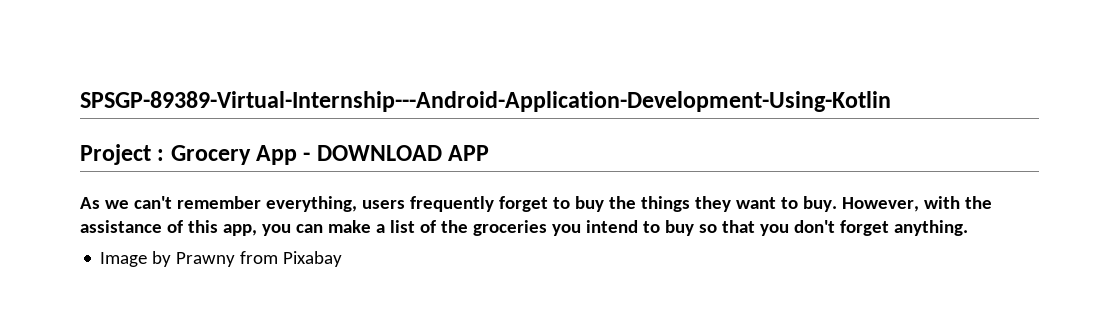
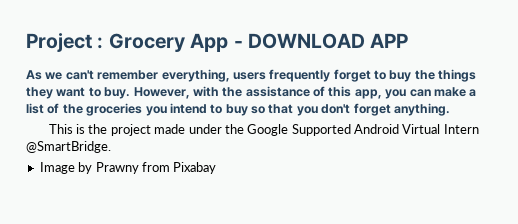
- SPSGP-89389-Virtual-Internship---Android-Application-Development-Using-Kotlin
+ This is the project made under the Google Supported Android Virtual Intern @SmartBridge.

